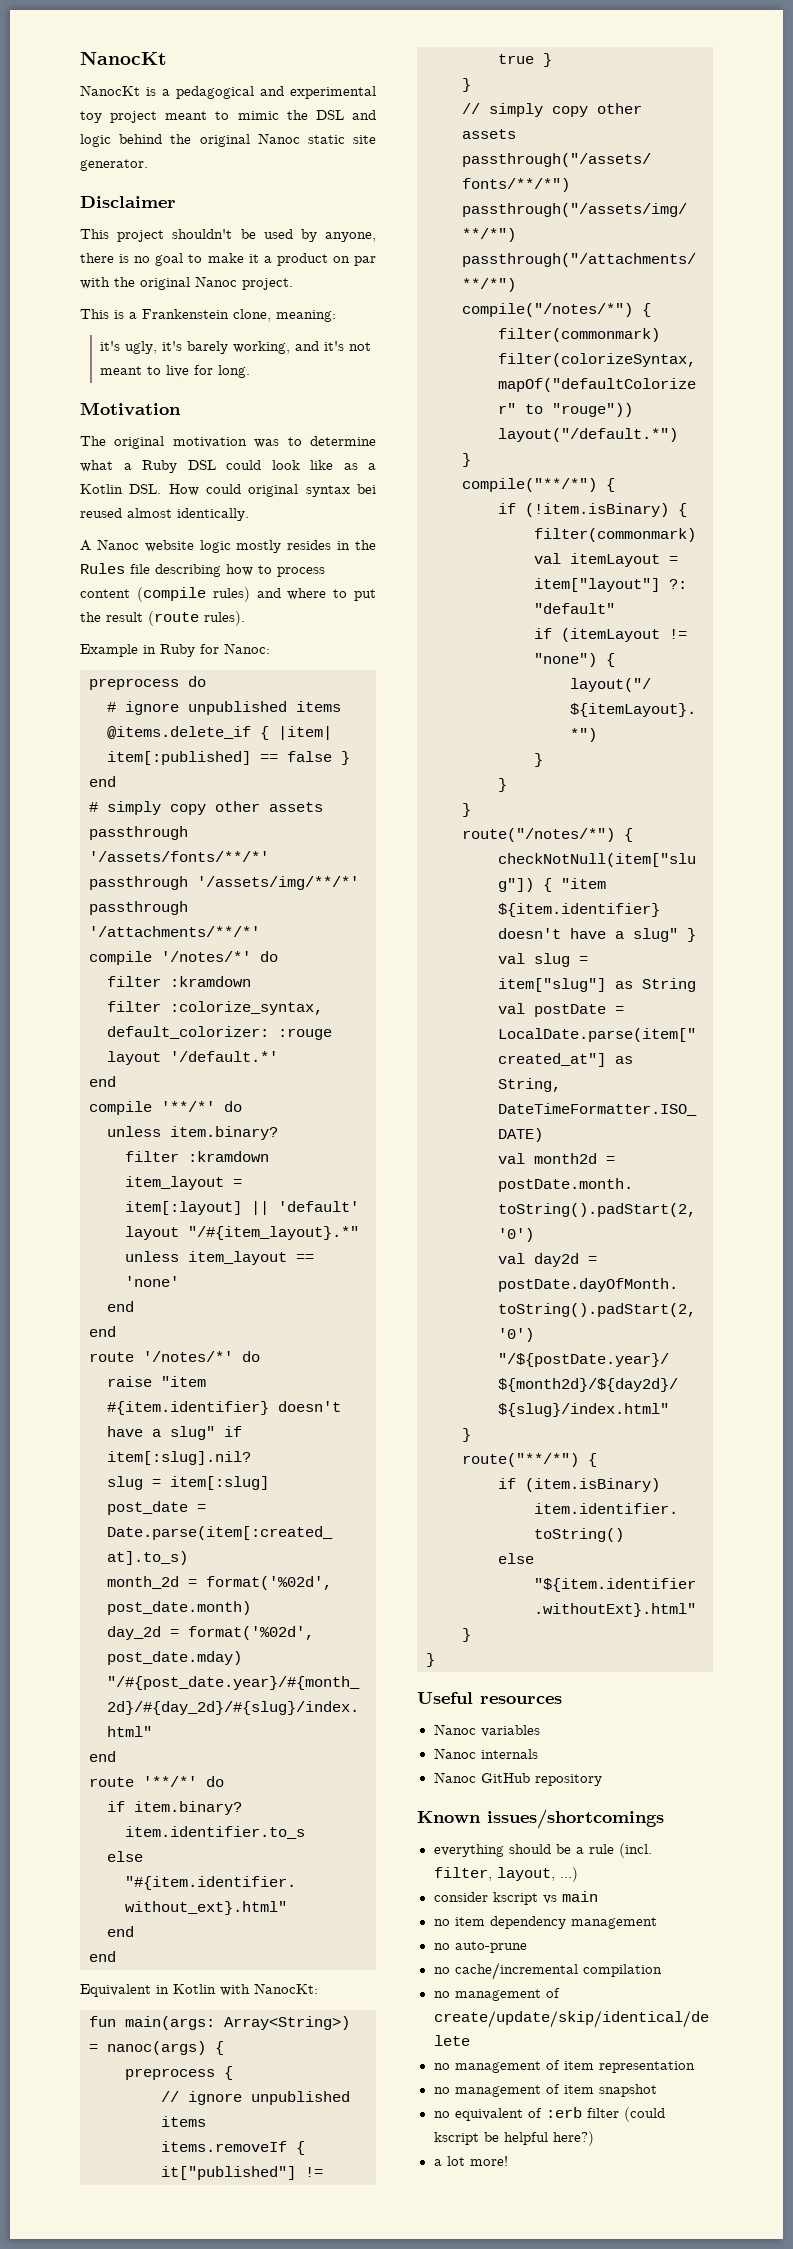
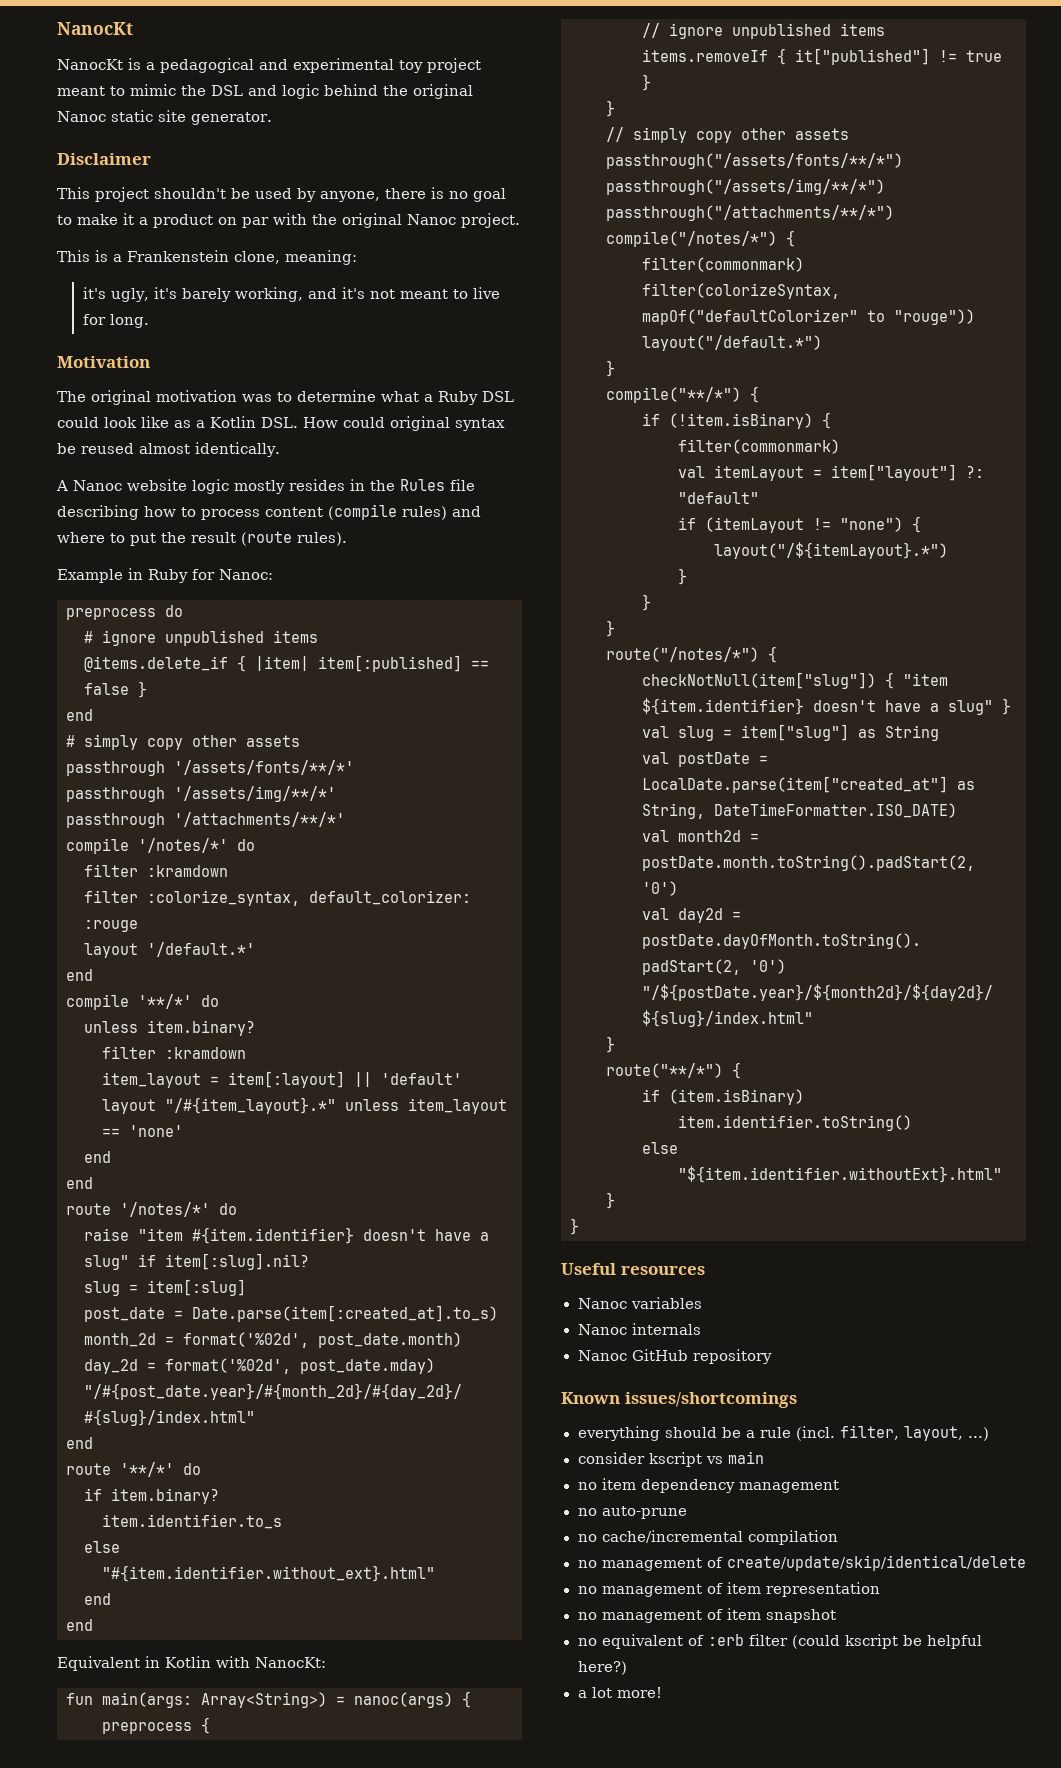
- The original motivation was to determine what a Ruby DSL could look like as a Kotlin DSL. How could original syntax bei reused almost identically.
+ The original motivation was to determine what a Ruby DSL could look like as a Kotlin DSL. How could original syntax be reused almost identically.

